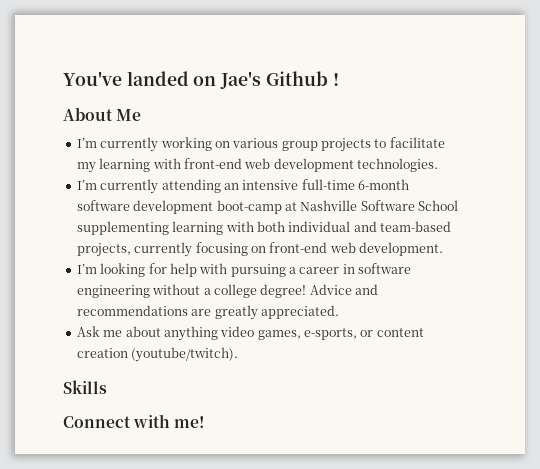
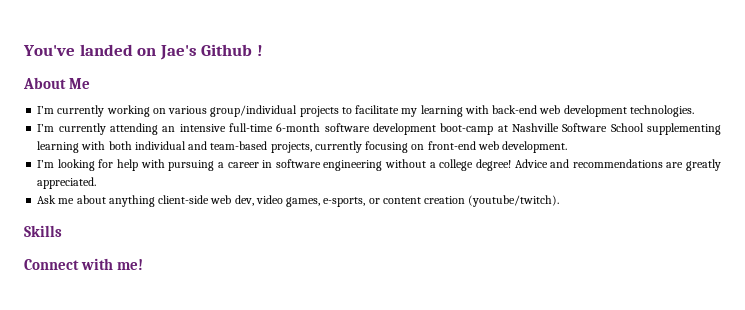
- I’m currently working on various group projects to facilitate my learning with front-end web development technologies.
+ I’m currently working on various group/individual projects to facilitate my learning with back-end web development technologies.
- Ask me about anything video games, e-sports, or content creation (youtube/twitch).
+ Ask me about anything client-side web dev, video games, e-sports, or content creation (youtube/twitch).

